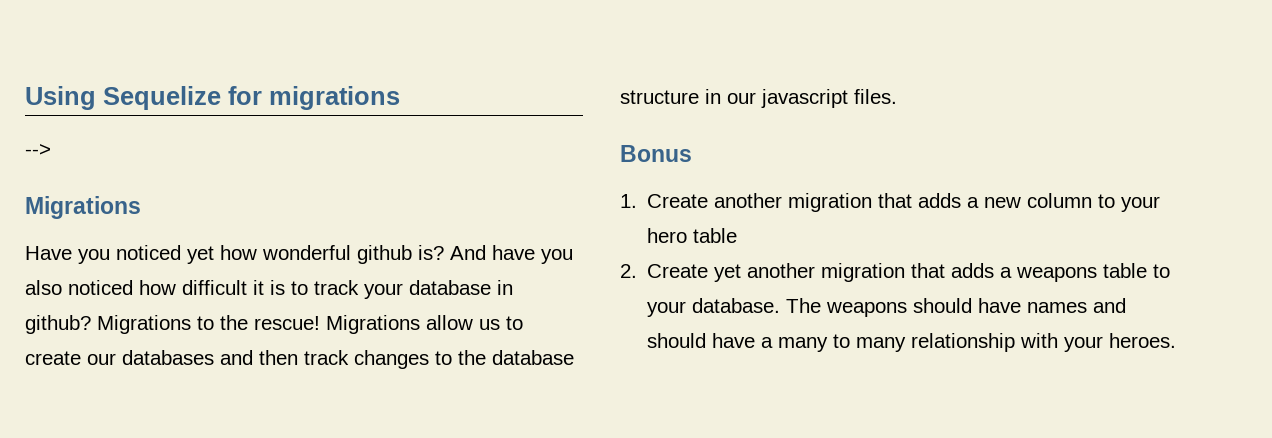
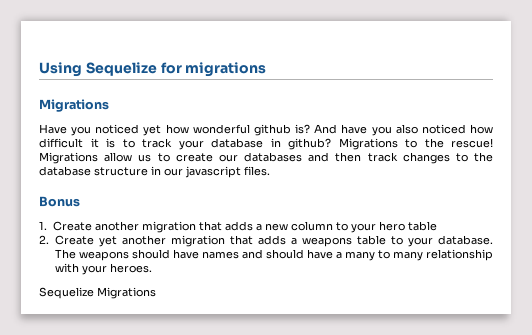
- -->
+ Sequelize Migrations

